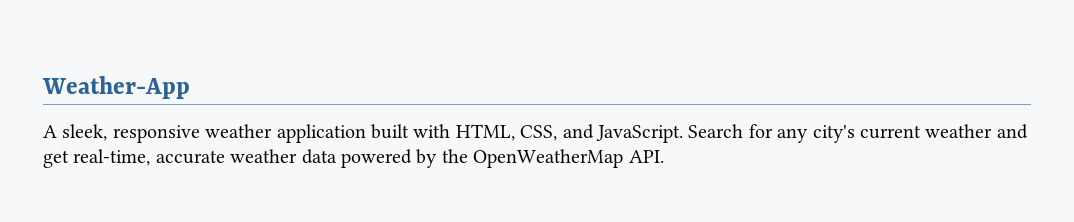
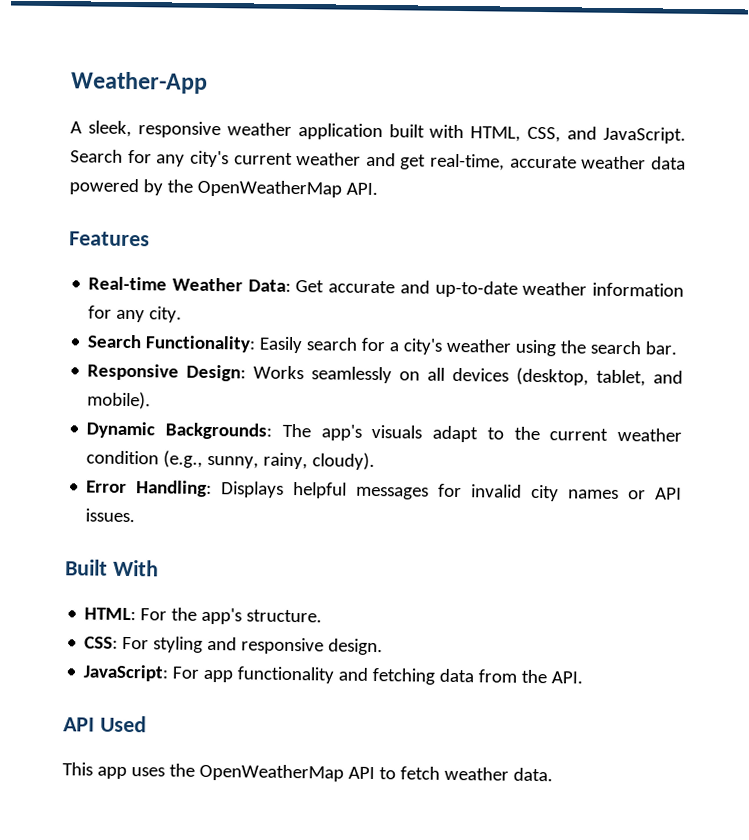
+ Features
+ Real-time Weather Data: Get accurate and up-to-date weather information for any city.
+ Search Functionality: Easily search for a city's weather using the search bar.
+ Responsive Design: Works seamlessly on all devices (desktop, tablet, and mobile).
+ Dynamic Backgrounds: The app's visuals adapt to the current weather condition (e.g., sunny, rainy, cloudy).
+ Error Handling: Displays helpful messages for invalid city names or API issues.
+ Built With
+ HTML: For the app's structure.
+ CSS: For styling and responsive design.
+ JavaScript: For app functionality and fetching data from the API.
+ API Used
+ This app uses the OpenWeatherMap API to fetch weather data.

